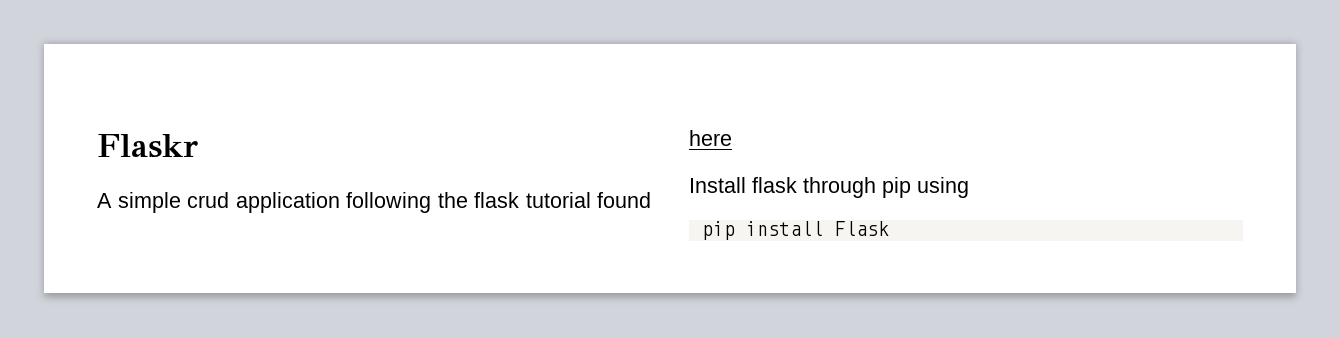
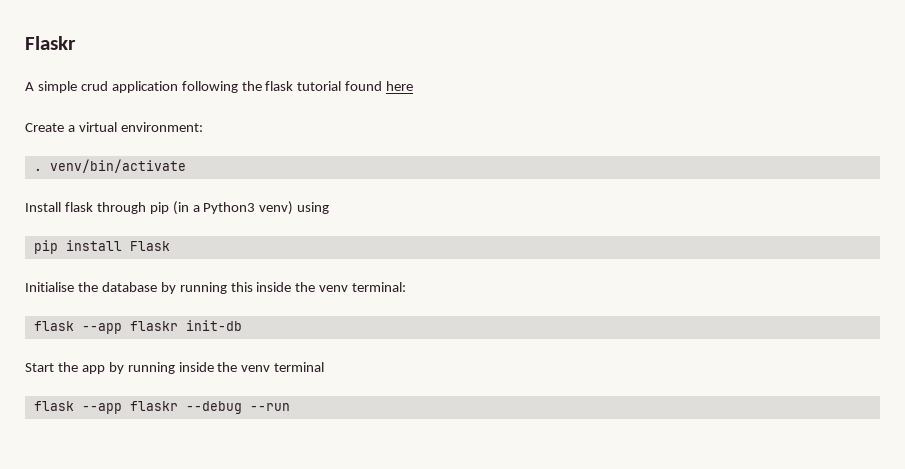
+ Create a virtual environment:
+ . venv/bin/activate
- Install flask through pip using
+ Install flask through pip (in a Python3 venv) using
+ Initialise the database by running this inside the venv terminal:
+ flask --app flaskr init-db
+ Start the app by running inside the venv terminal
+ flask --app flaskr --debug --run

